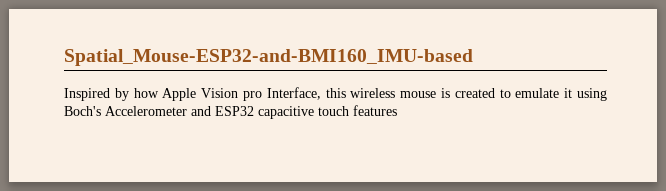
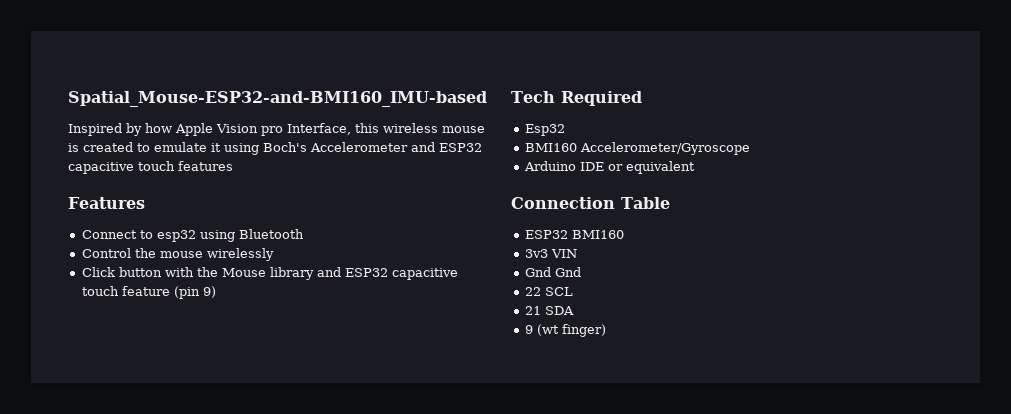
+ Features
+ Connect to esp32 using Bluetooth
+ Control the mouse wirelessly
+ Click button with the Mouse library and ESP32 capacitive touch feature (pin 9)
+ Tech Required
+ Esp32
+ BMI160 Accelerometer/Gyroscope
+ Arduino IDE or equivalent
+ Connection Table
+ ESP32 BMI160
+ 3v3 VIN
+ Gnd Gnd
+ 22 SCL
+ 21 SDA
+ 9 (wt finger)

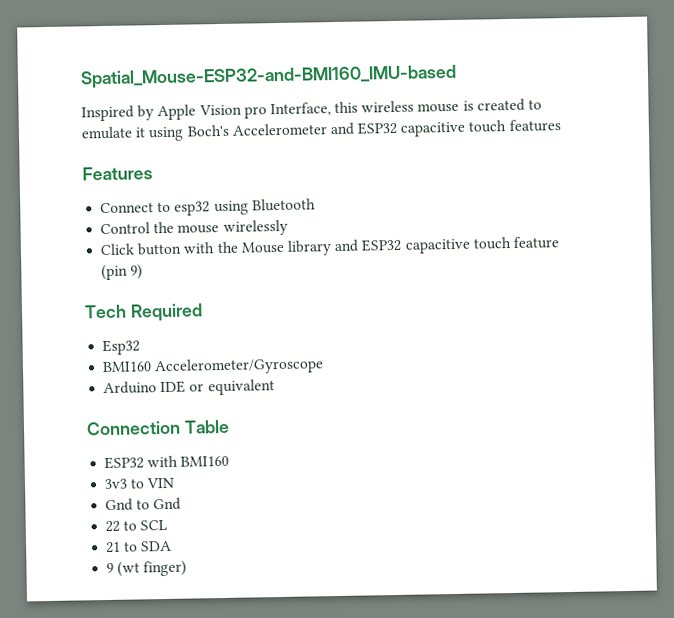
- Inspired by how Apple Vision pro Interface, this wireless mouse is created to emulate it using Boch's Accelerometer and ESP32 capacitive touch features
+ Inspired by Apple Vision pro Interface, this wireless mouse is created to emulate it using Boch's Accelerometer and ESP32 capacitive touch features
- ESP32 BMI160
+ ESP32 with BMI160
- 3v3 VIN
+ 3v3 to VIN
- Gnd Gnd
+ Gnd to Gnd
- 22 SCL
+ 22 to SCL
- 21 SDA
+ 21 to SDA

